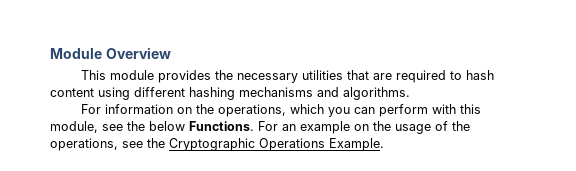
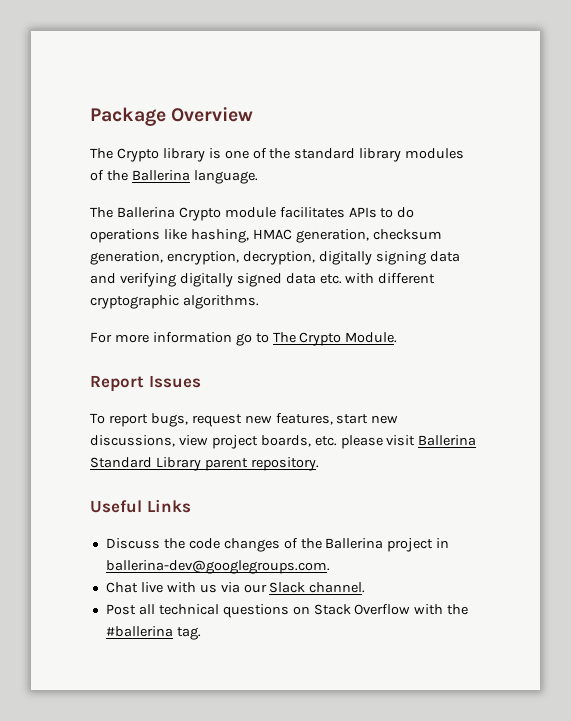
- Module Overview
+ Package Overview
- This module provides the necessary utilities that are required to hash content using different hashing mechanisms and algorithms.
- For information on the operations, which you can perform with this module, see the below Functions. For an example on the usage of the operations, see the Cryptographic Operations Example.
+ The Crypto library is one of the standard library modules of the Ballerina language.
+ The Ballerina Crypto module facilitates APIs to do operations like hashing, HMAC generation, checksum generation, encryption, decryption, digitally signing data and verifying digitally signed data etc. with different cryptographic algorithms.
+ For more information go to The Crypto Module.
+ Report Issues
+ To report bugs, request new features, start new discussions, view project boards, etc. please visit Ballerina Standard Library parent repository.
+ Useful Links
+ Discuss the code changes of the Ballerina project in ballerina-dev@googlegroups.com.
+ Chat live with us via our Slack channel.
+ Post all technical questions on Stack Overflow with the #ballerina tag.

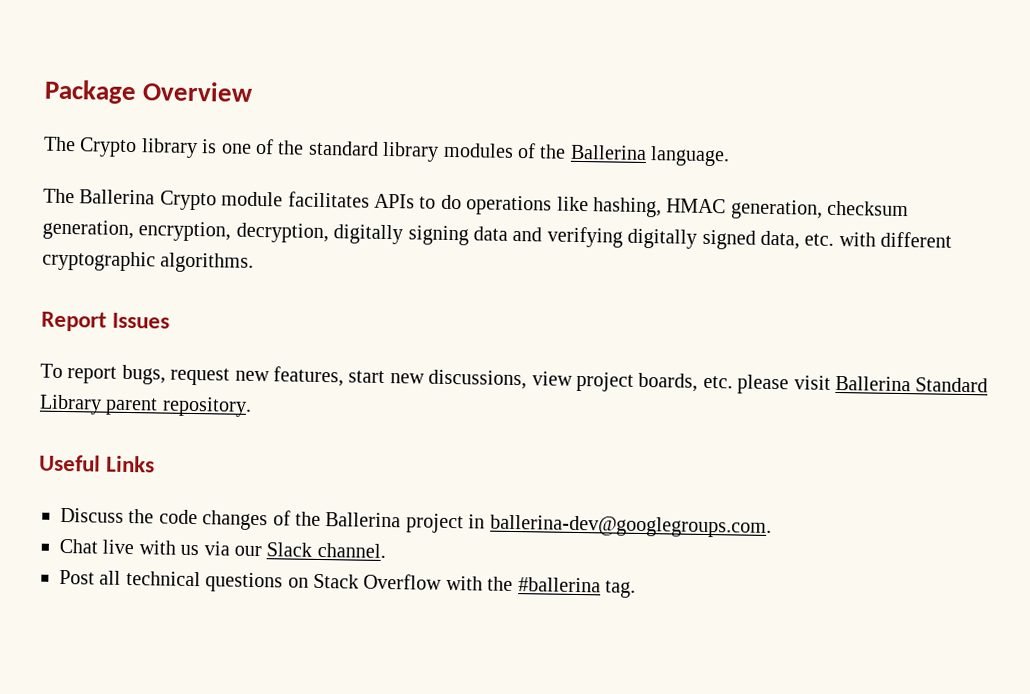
- The Ballerina Crypto module facilitates APIs to do operations like hashing, HMAC generation, checksum generation, encryption, decryption, digitally signing data and verifying digitally signed data etc. with different cryptographic algorithms.
+ The Ballerina Crypto module facilitates APIs to do operations like hashing, HMAC generation, checksum generation, encryption, decryption, digitally signing data and verifying digitally signed data, etc. with different cryptographic algorithms.
- For more information go to The Crypto Module.

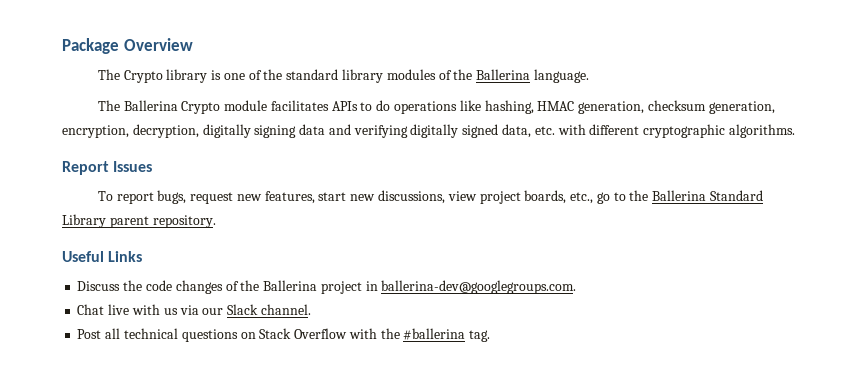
- To report bugs, request new features, start new discussions, view project boards, etc. please visit Ballerina Standard Library parent repository.
+ To report bugs, request new features, start new discussions, view project boards, etc., go to the Ballerina Standard Library parent repository.

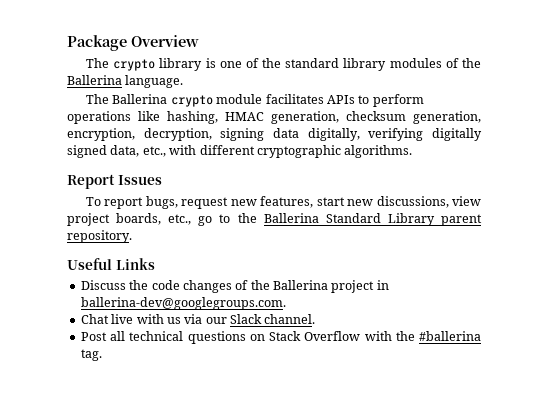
- The Crypto library is one of the standard library modules of the Ballerina language.
+ The crypto library is one of the standard library modules of the Ballerina language.
- The Ballerina Crypto module facilitates APIs to do operations like hashing, HMAC generation, checksum generation, encryption, decryption, digitally signing data and verifying digitally signed data, etc. with different cryptographic algorithms.
+ The Ballerina crypto module facilitates APIs to perform operations like hashing, HMAC generation, checksum generation, encryption, decryption, signing data digitally, verifying digitally signed data, etc., with different cryptographic algorithms.

